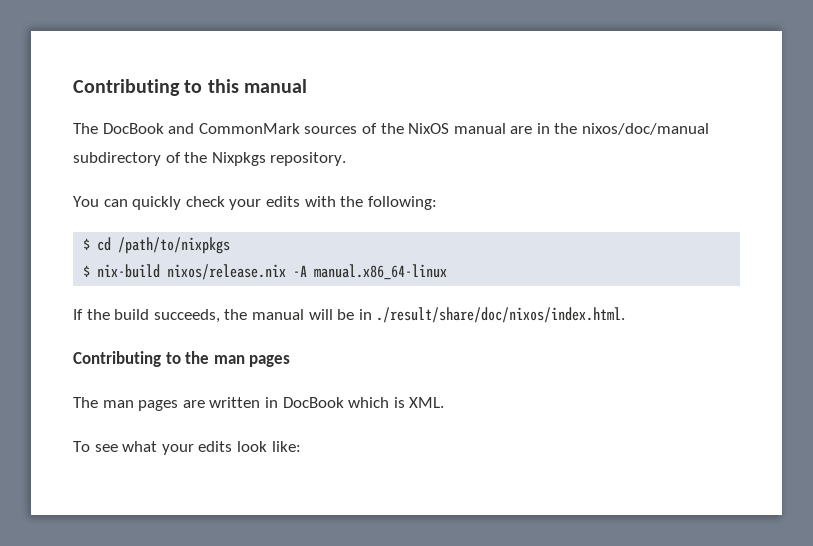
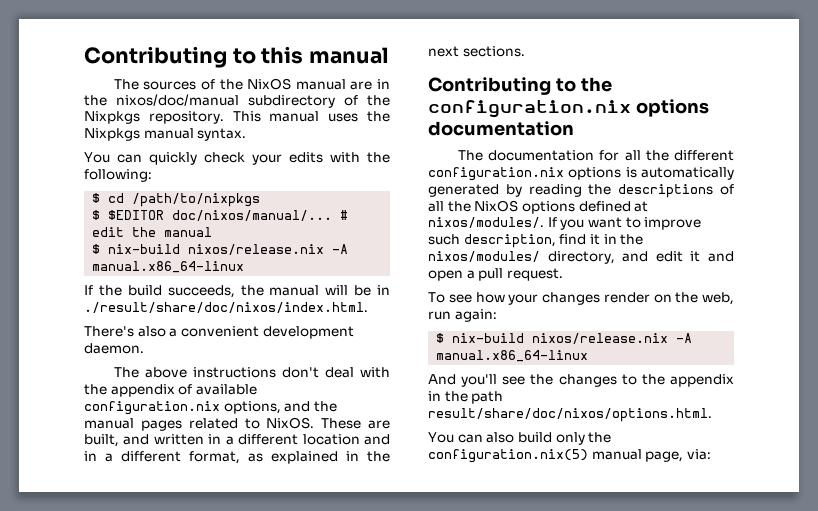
- The DocBook and CommonMark sources of the NixOS manual are in the nixos/doc/manual subdirectory of the Nixpkgs repository.
+ The sources of the NixOS manual are in the nixos/doc/manual subdirectory of the Nixpkgs repository. This manual uses the Nixpkgs manual syntax.
+ $ $EDITOR doc/nixos/manual/... # edit the manual
- Contributing to the man pages
- The man pages are written in DocBook which is XML.
- To see what your edits look like:
+ There's also a convenient development daemon.
+ The above instructions don't deal with the appendix of available configuration.nix options, and the manual pages related to NixOS. These are built, and written in a different location and in a different format, as explained in the next sections.
+ Contributing to the configuration.nix options documentation
+ The documentation for all the different configuration.nix options is automatically generated by reading the descriptions of all the NixOS options defined at nixos/modules/. If you want to improve such description, find it in the nixos/modules/ directory, and edit it and open a pull request.
+ To see how your changes render on the web, run again:
+ $ nix-build nixos/release.nix -A manual.x86_64-linux
+ And you'll see the changes to the appendix in the path result/share/doc/nixos/options.html.
+ You can also build only the configuration.nix(5) manual page, via:

